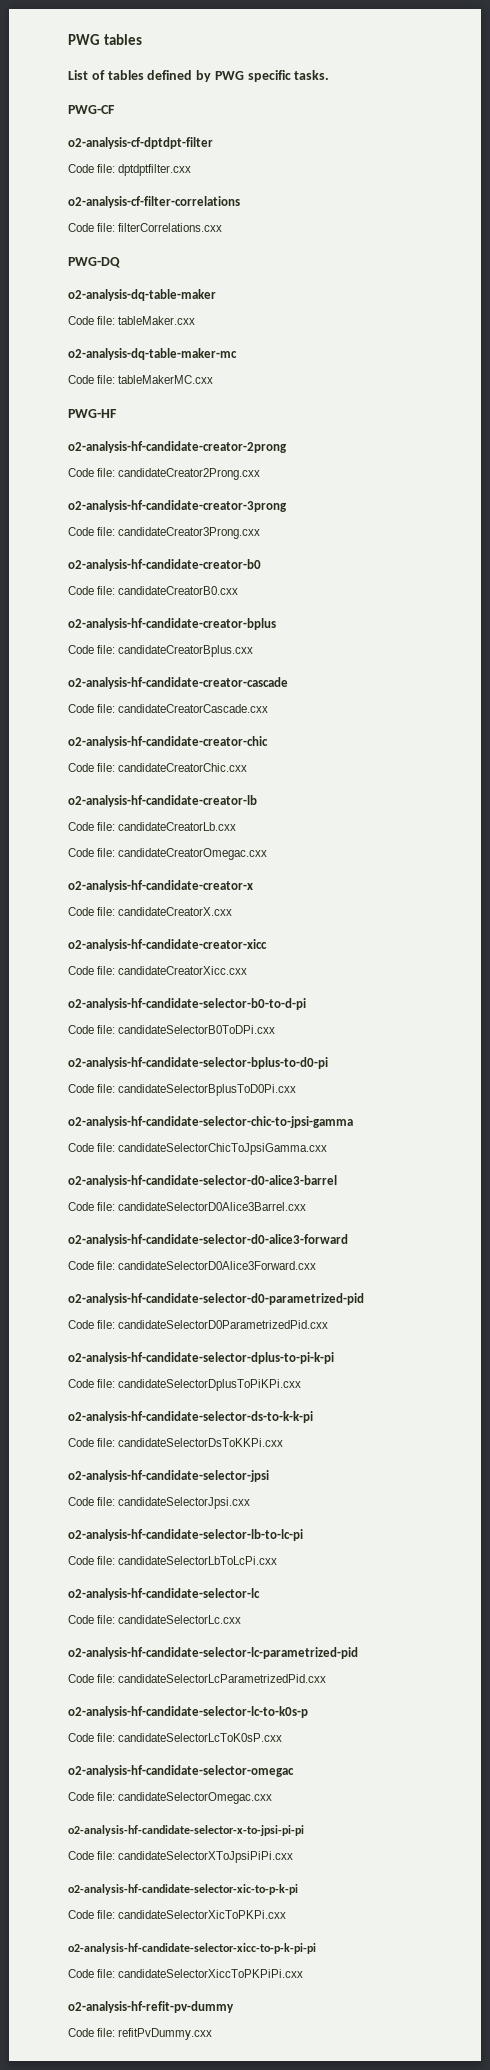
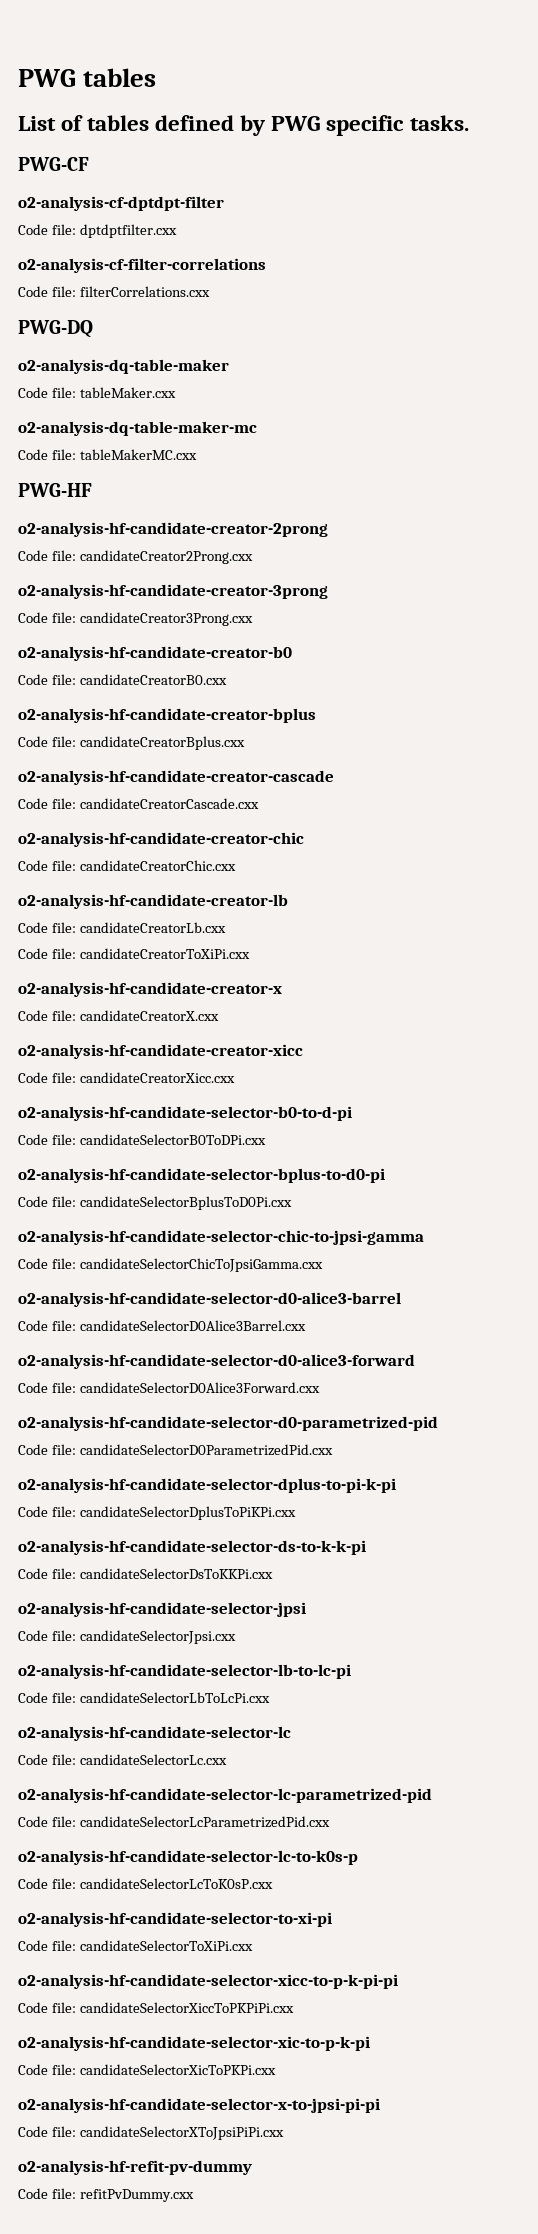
- Code file: candidateCreatorOmegac.cxx
+ Code file: candidateCreatorToXiPi.cxx
- o2-analysis-hf-candidate-selector-omegac
- Code file: candidateSelectorOmegac.cxx
+ o2-analysis-hf-candidate-selector-to-xi-pi
+ Code file: candidateSelectorToXiPi.cxx
+ o2-analysis-hf-candidate-selector-xicc-to-p-k-pi-pi
+ Code file: candidateSelectorXiccToPKPiPi.cxx
+ o2-analysis-hf-candidate-selector-xic-to-p-k-pi
+ Code file: candidateSelectorXicToPKPi.cxx
  o2-analysis-hf-candidate-selector-x-to-jpsi-pi-pi
  Code file: candidateSelectorXToJpsiPiPi.cxx
- o2-analysis-hf-candidate-selector-xic-to-p-k-pi
- Code file: candidateSelectorXicToPKPi.cxx
- o2-analysis-hf-candidate-selector-xicc-to-p-k-pi-pi
- Code file: candidateSelectorXiccToPKPiPi.cxx

